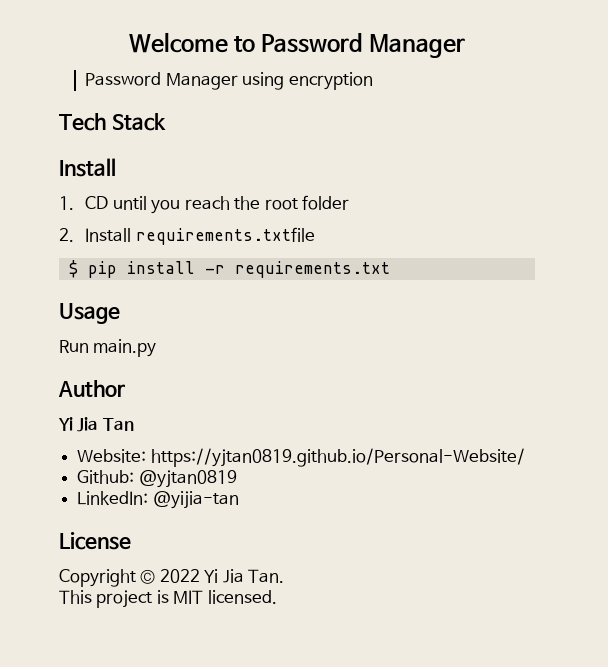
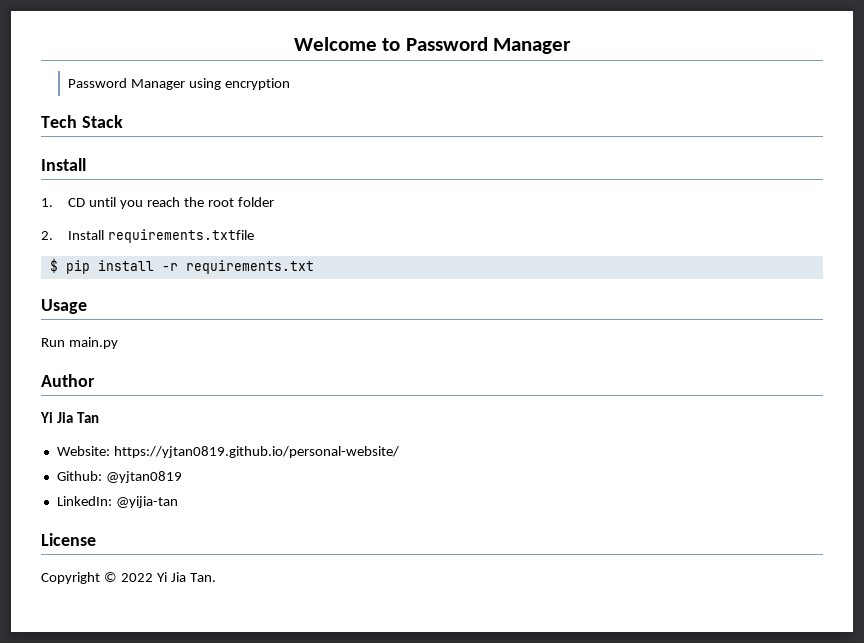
- Website: https://yjtan0819.github.io/Personal-Website/
+ Website: https://yjtan0819.github.io/personal-website/
- This project is MIT licensed.

